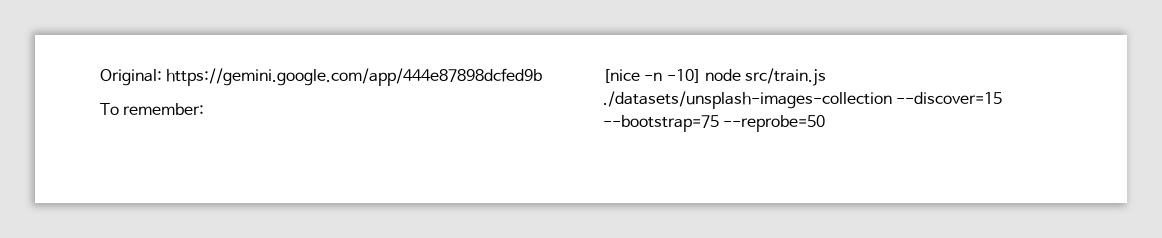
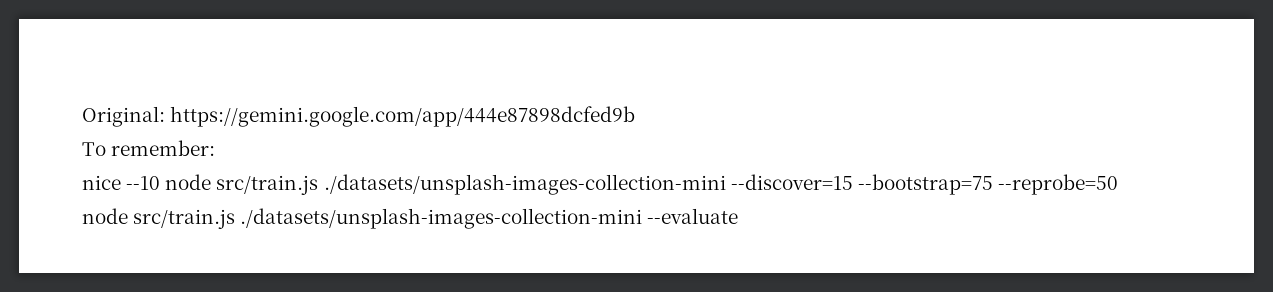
- [nice -n -10] node src/train.js ./datasets/unsplash-images-collection --discover=15 --bootstrap=75 --reprobe=50
+ nice --10 node src/train.js ./datasets/unsplash-images-collection-mini --discover=15 --bootstrap=75 --reprobe=50
+ node src/train.js ./datasets/unsplash-images-collection-mini --evaluate

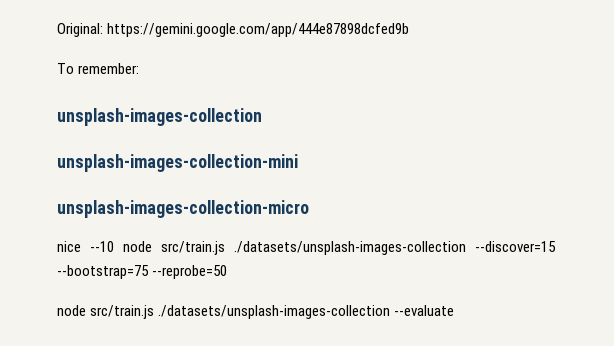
+ unsplash-images-collection
+ unsplash-images-collection-mini
+ unsplash-images-collection-micro
- nice --10 node src/train.js ./datasets/unsplash-images-collection-mini --discover=15 --bootstrap=75 --reprobe=50
+ nice --10 node src/train.js ./datasets/unsplash-images-collection --discover=15 --bootstrap=75 --reprobe=50
- node src/train.js ./datasets/unsplash-images-collection-mini --evaluate
+ node src/train.js ./datasets/unsplash-images-collection --evaluate

